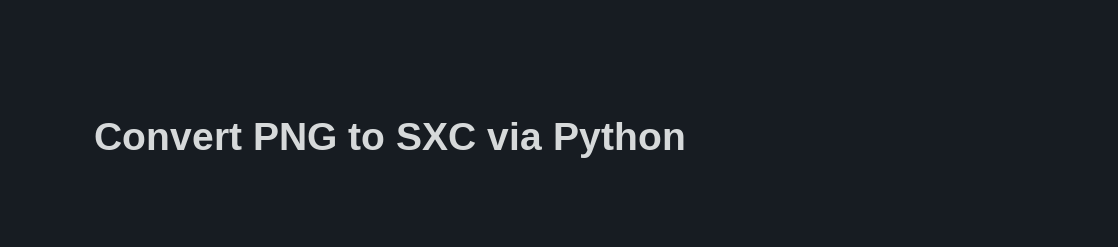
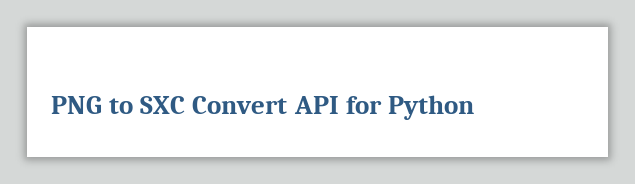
- Convert PNG to SXC via Python
+ PNG to SXC Convert API for Python

